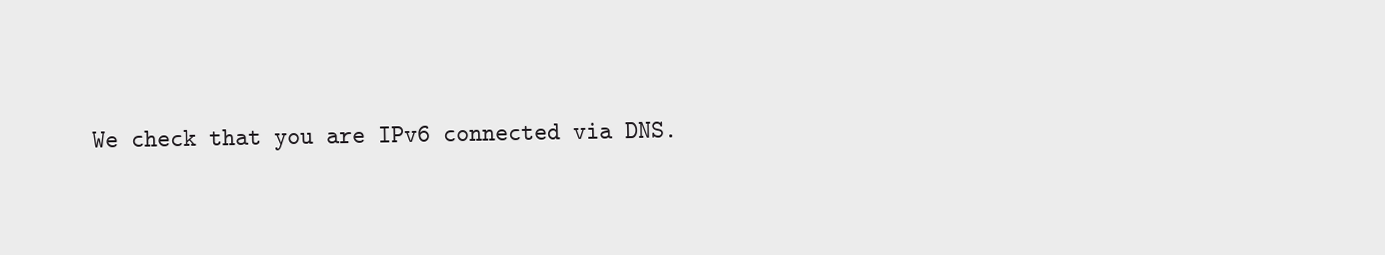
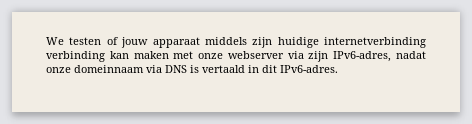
- We check that you are IPv6 connected via DNS.
+ We testen of jouw apparaat middels zijn huidige internetverbinding verbinding kan maken met onze webserver via zijn IPv6-adres, nadat onze domeinnaam via DNS is vertaald in dit IPv6-adres.

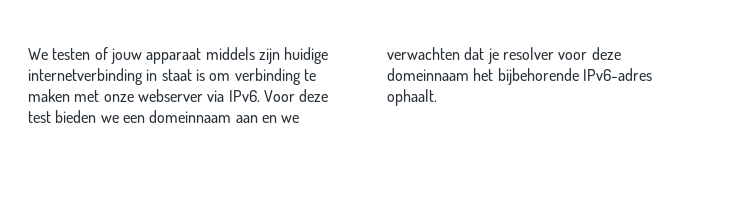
- We testen of jouw apparaat middels zijn huidige internetverbinding verbinding kan maken met onze webserver via zijn IPv6-adres, nadat onze domeinnaam via DNS is vertaald in dit IPv6-adres.
+ We testen of jouw apparaat middels zijn huidige internetverbinding in staat is om verbinding te maken met onze webserver via IPv6. Voor deze test bieden we een domeinnaam aan en we verwachten dat je resolver voor deze domeinnaam het bijbehorende IPv6-adres ophaalt.

